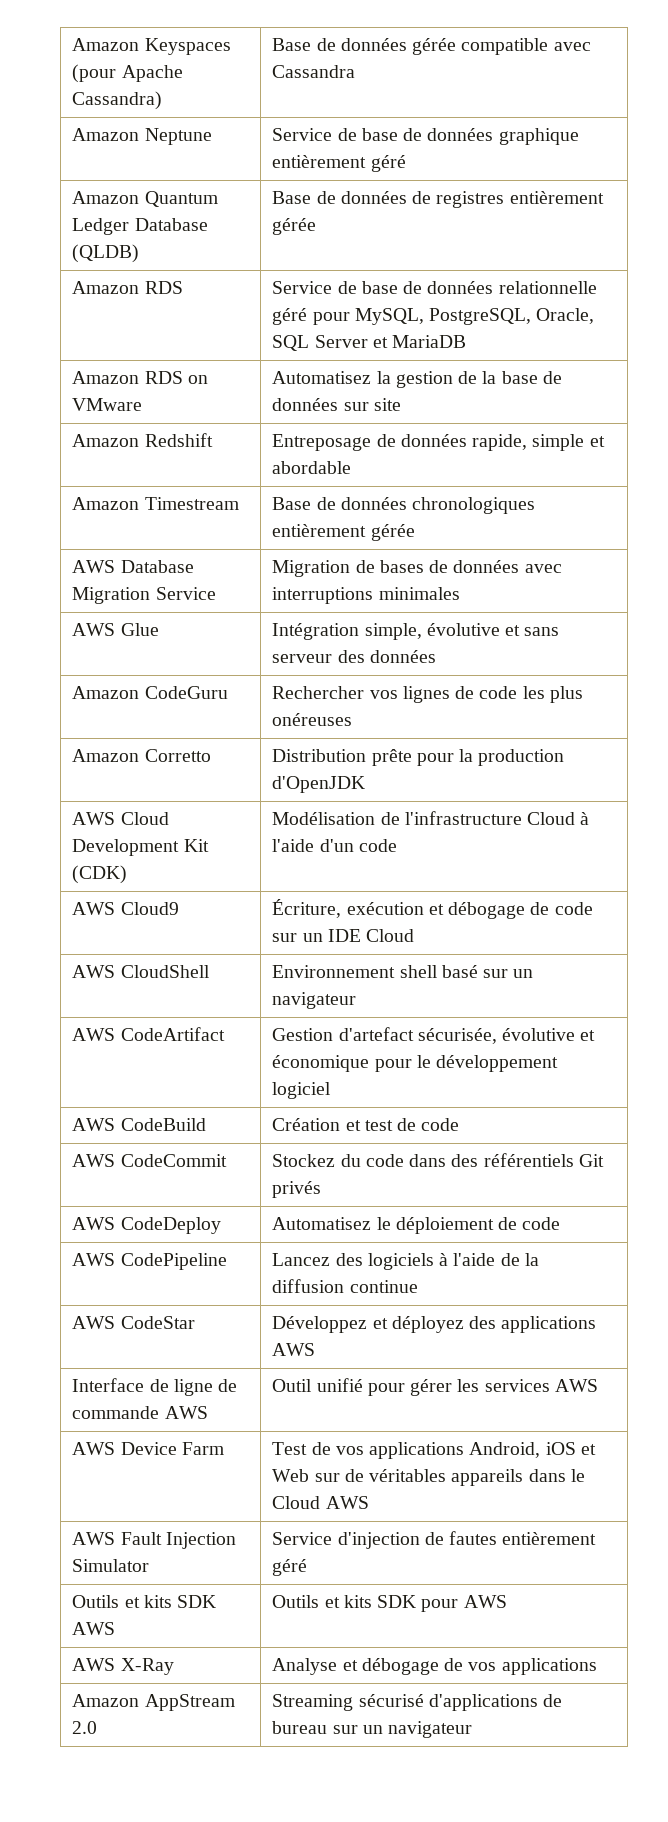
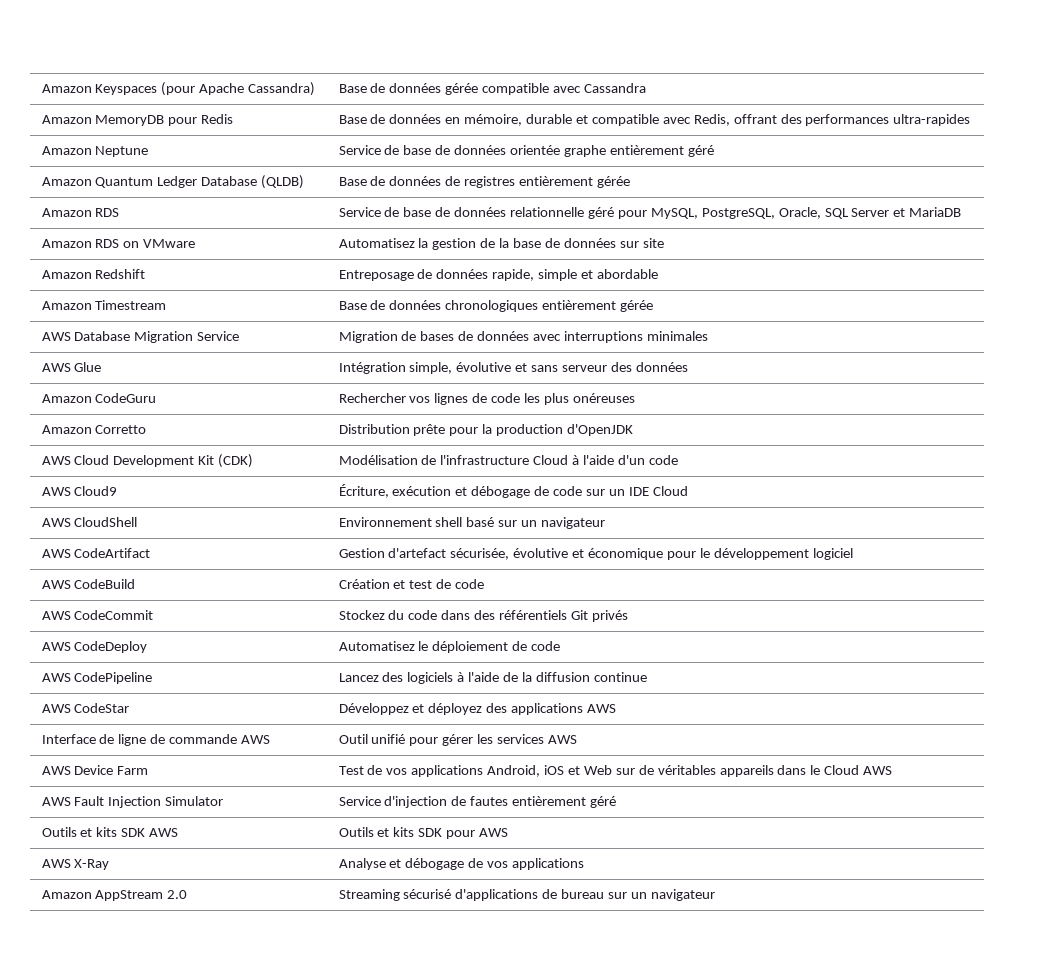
+ Amazon MemoryDB pour Redis | Base de données en mémoire, durable et compatible avec Redis, offrant des performances ultra-rapides
- Amazon Neptune | Service de base de données graphique entièrement géré
+ Amazon Neptune | Service de base de données orientée graphe entièrement géré

